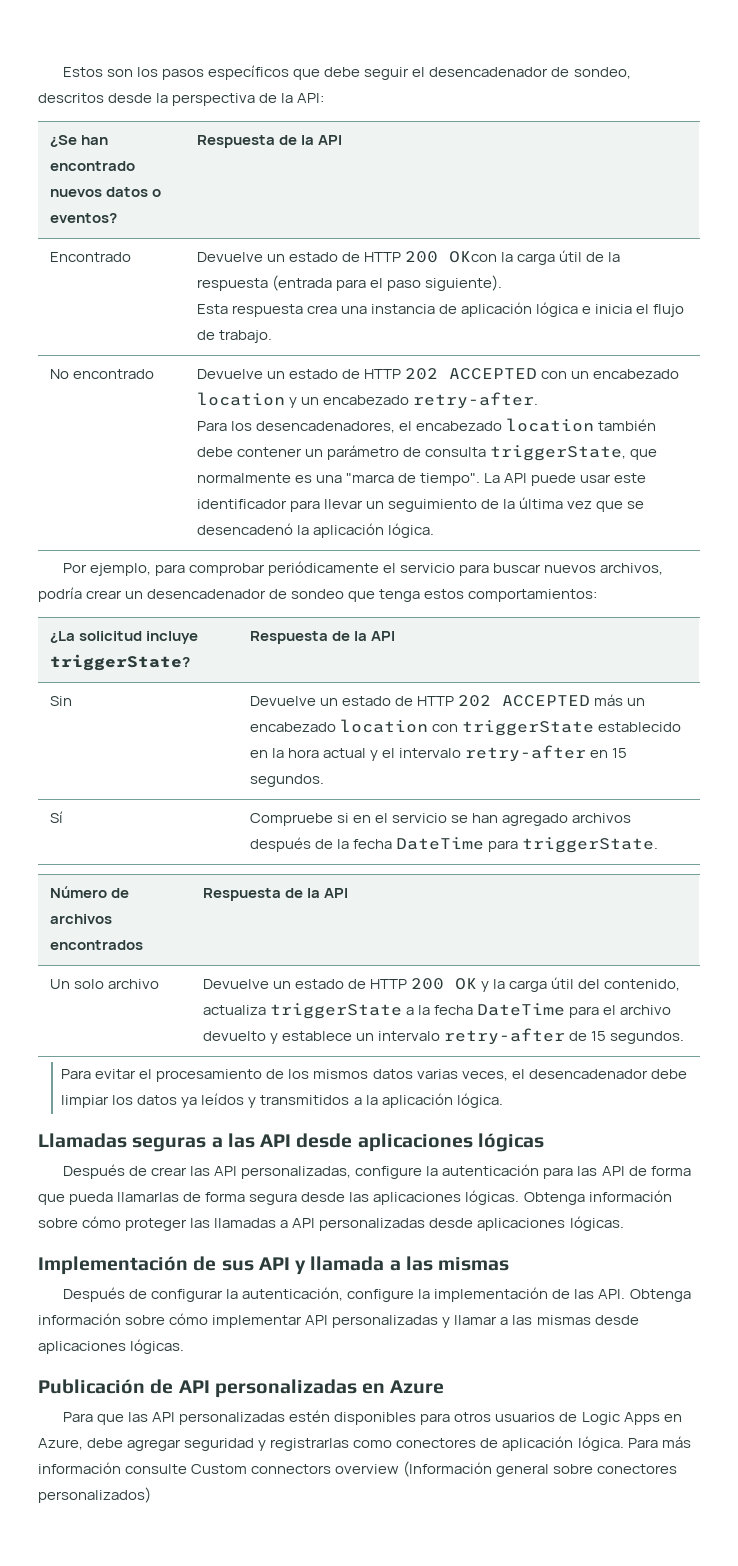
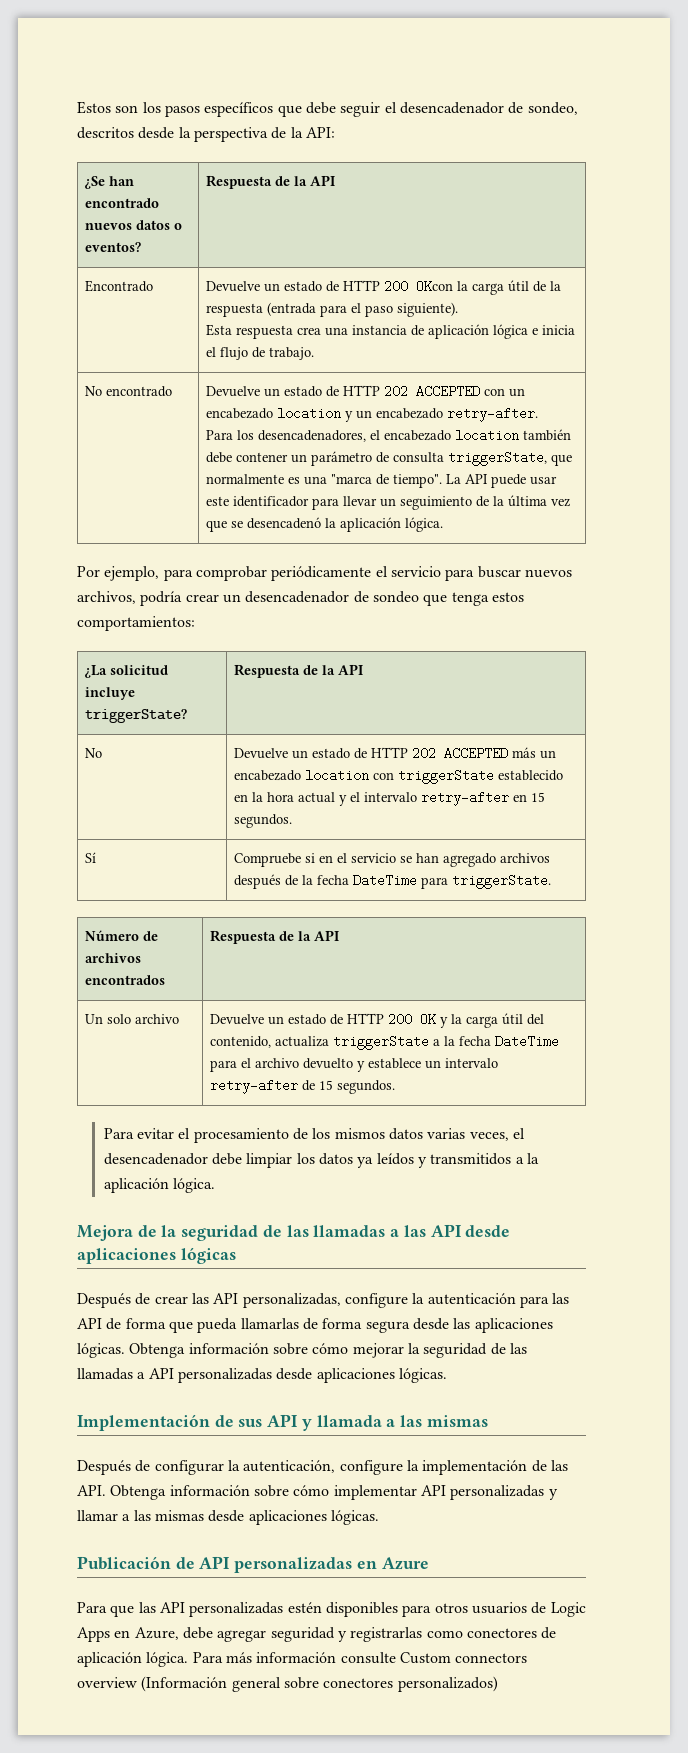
- Sin | Devuelve un estado de HTTP 202 ACCEPTED más un encabezado location con triggerState establecido en la hora actual y el intervalo retry-after en 15 segundos.
+ No | Devuelve un estado de HTTP 202 ACCEPTED más un encabezado location con triggerState establecido en la hora actual y el intervalo retry-after en 15 segundos.
- Llamadas seguras a las API desde aplicaciones lógicas
+ Mejora de la seguridad de las llamadas a las API desde aplicaciones lógicas
- Obtenga información sobre cómo proteger las llamadas a API personalizadas desde aplicaciones lógicas.
+ Obtenga información sobre cómo mejorar la seguridad de las llamadas a API personalizadas desde aplicaciones lógicas.

